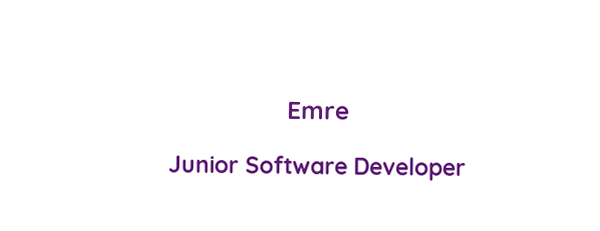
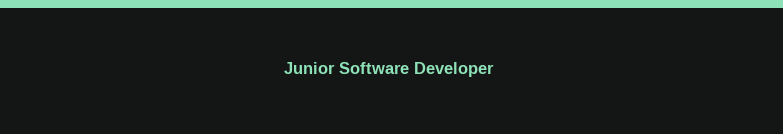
- Emre

